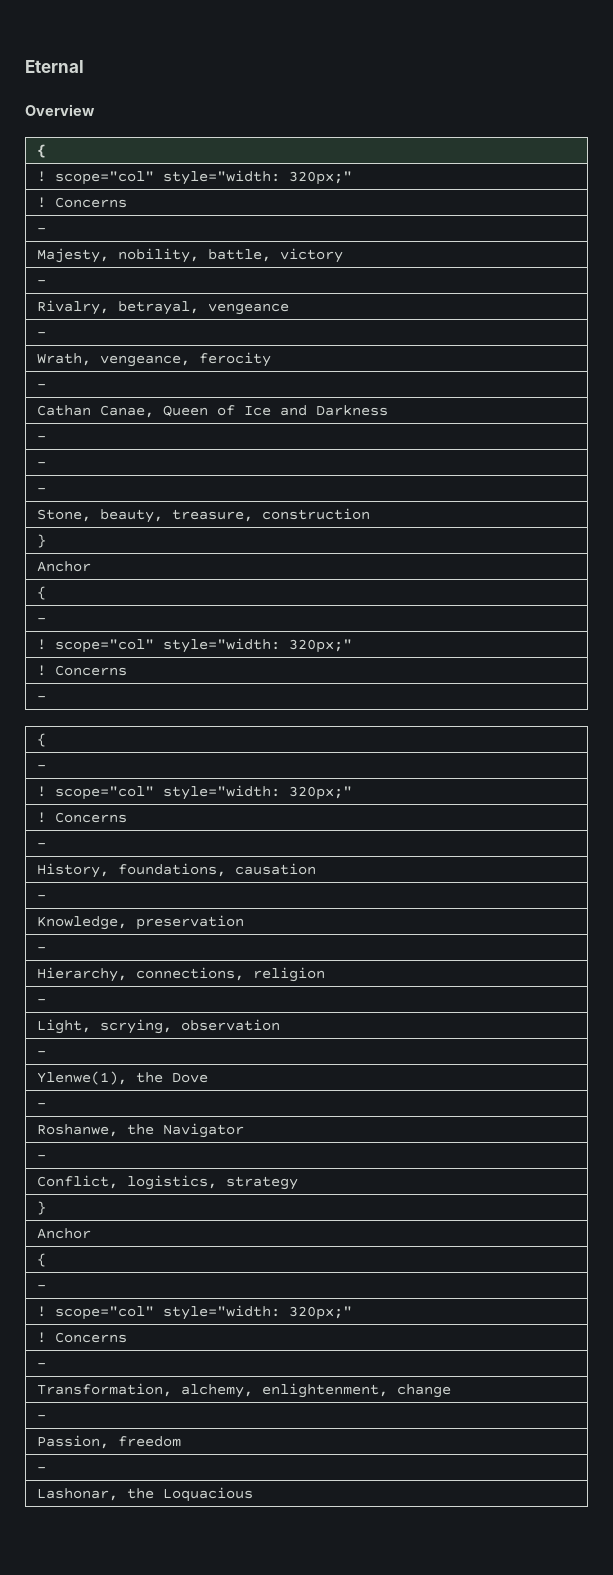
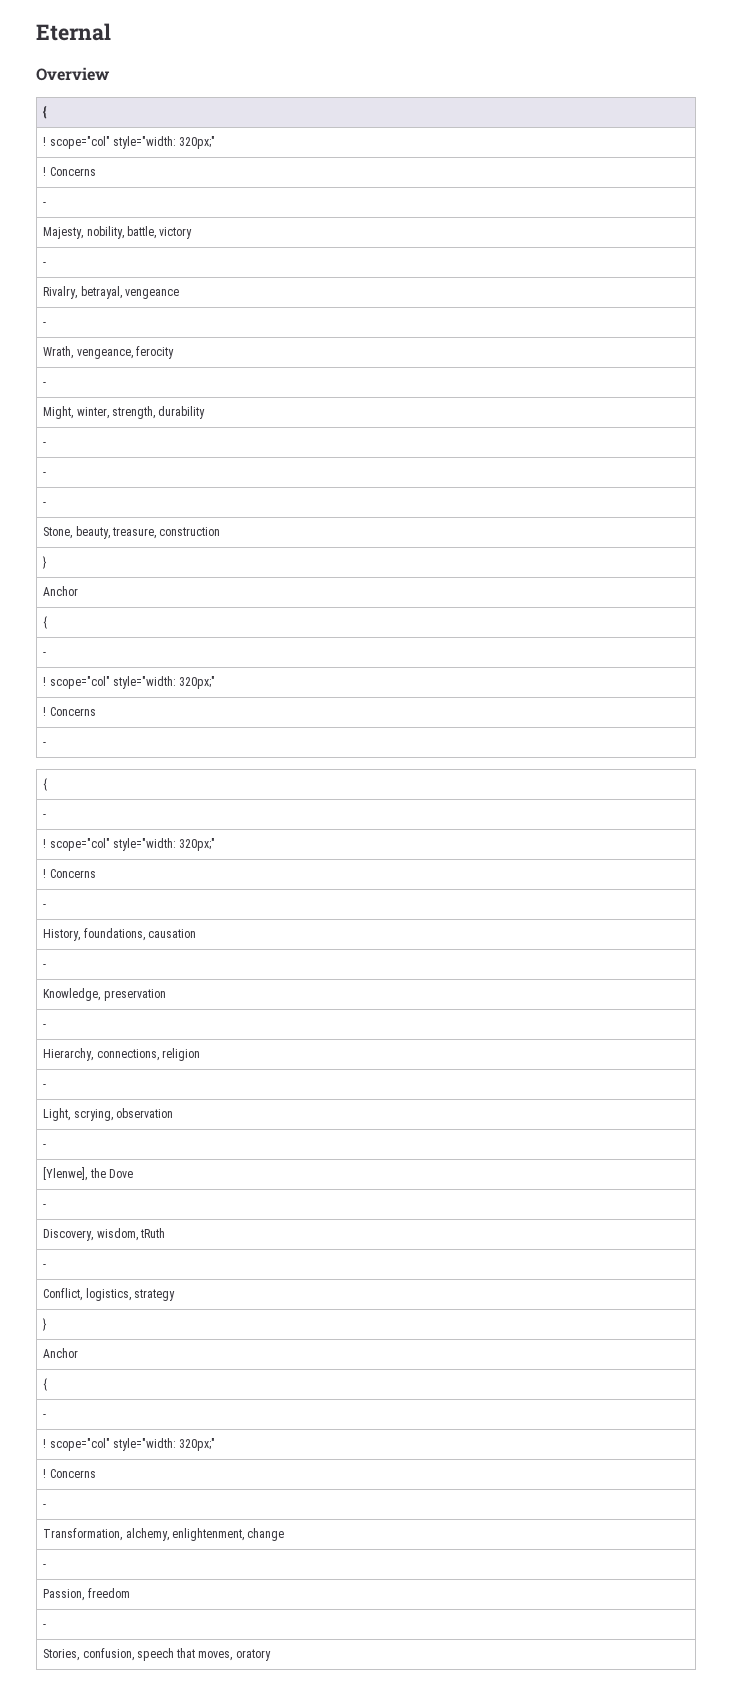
- Cathan Canae, Queen of Ice and Darkness
+ Might, winter, strength, durability
- Ylenwe(1), the Dove
+ [Ylenwe], the Dove
- Roshanwe, the Navigator
+ Discovery, wisdom, tRuth
- Lashonar, the Loquacious
+ Stories, confusion, speech that moves, oratory

